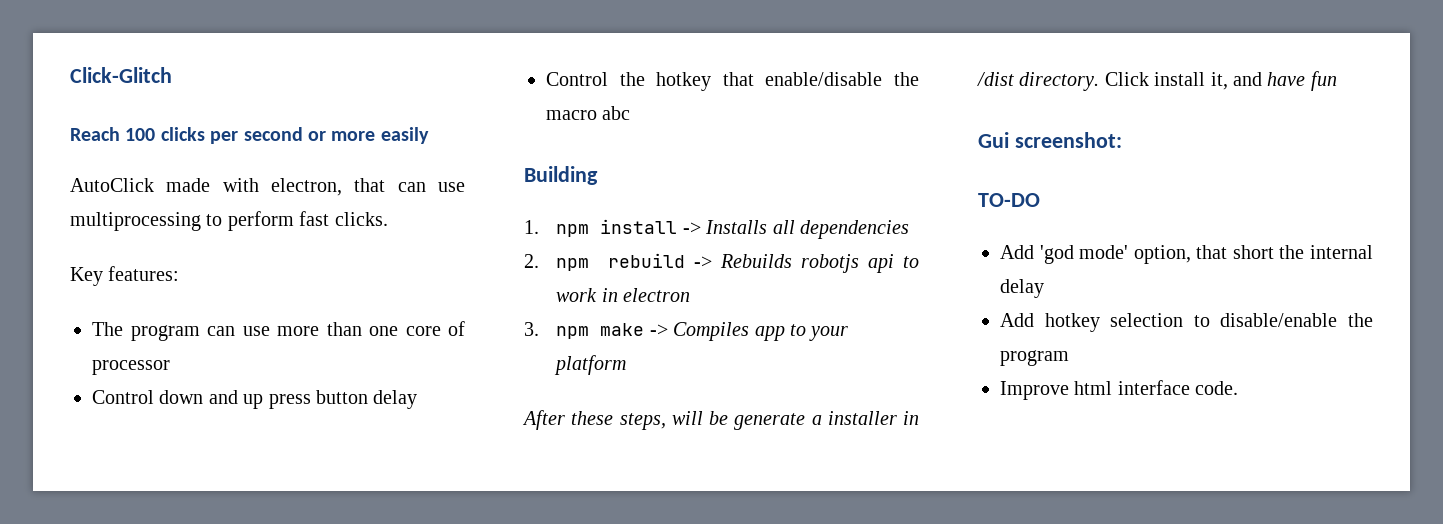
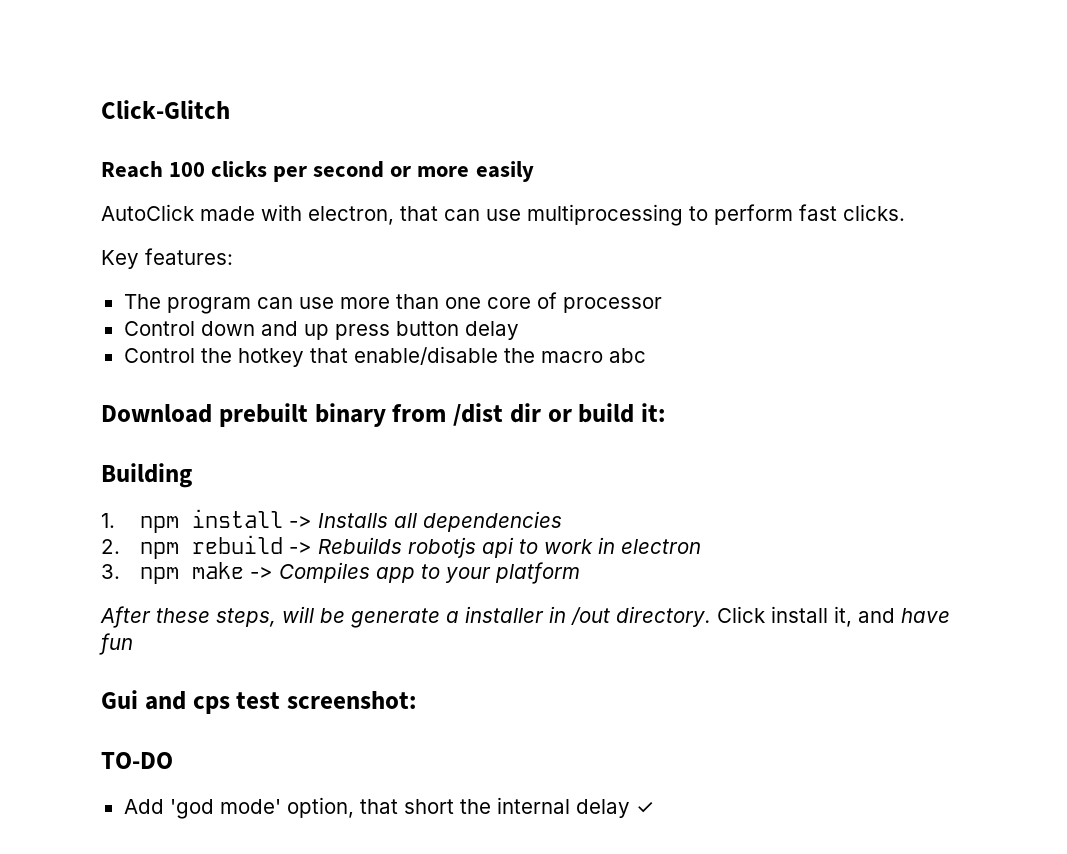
+ Download prebuilt binary from /dist dir or build it:
- After these steps, will be generate a installer in /dist directory.
+ After these steps, will be generate a installer in /out directory.
- Gui screenshot:
+ Gui and cps test screenshot:
- Add 'god mode' option, that short the internal delay
- Add hotkey selection to disable/enable the program
- Improve html interface code.
+ Add 'god mode' option, that short the internal delay ✓

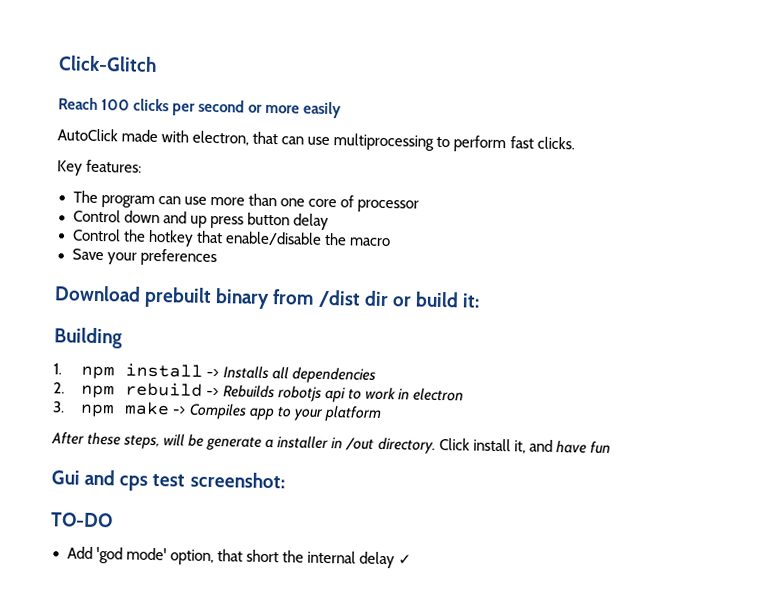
- Control the hotkey that enable/disable the macro abc
+ Control the hotkey that enable/disable the macro
+ Save your preferences

